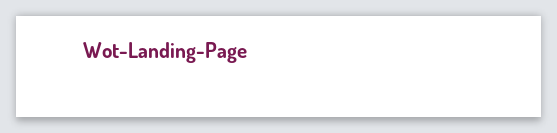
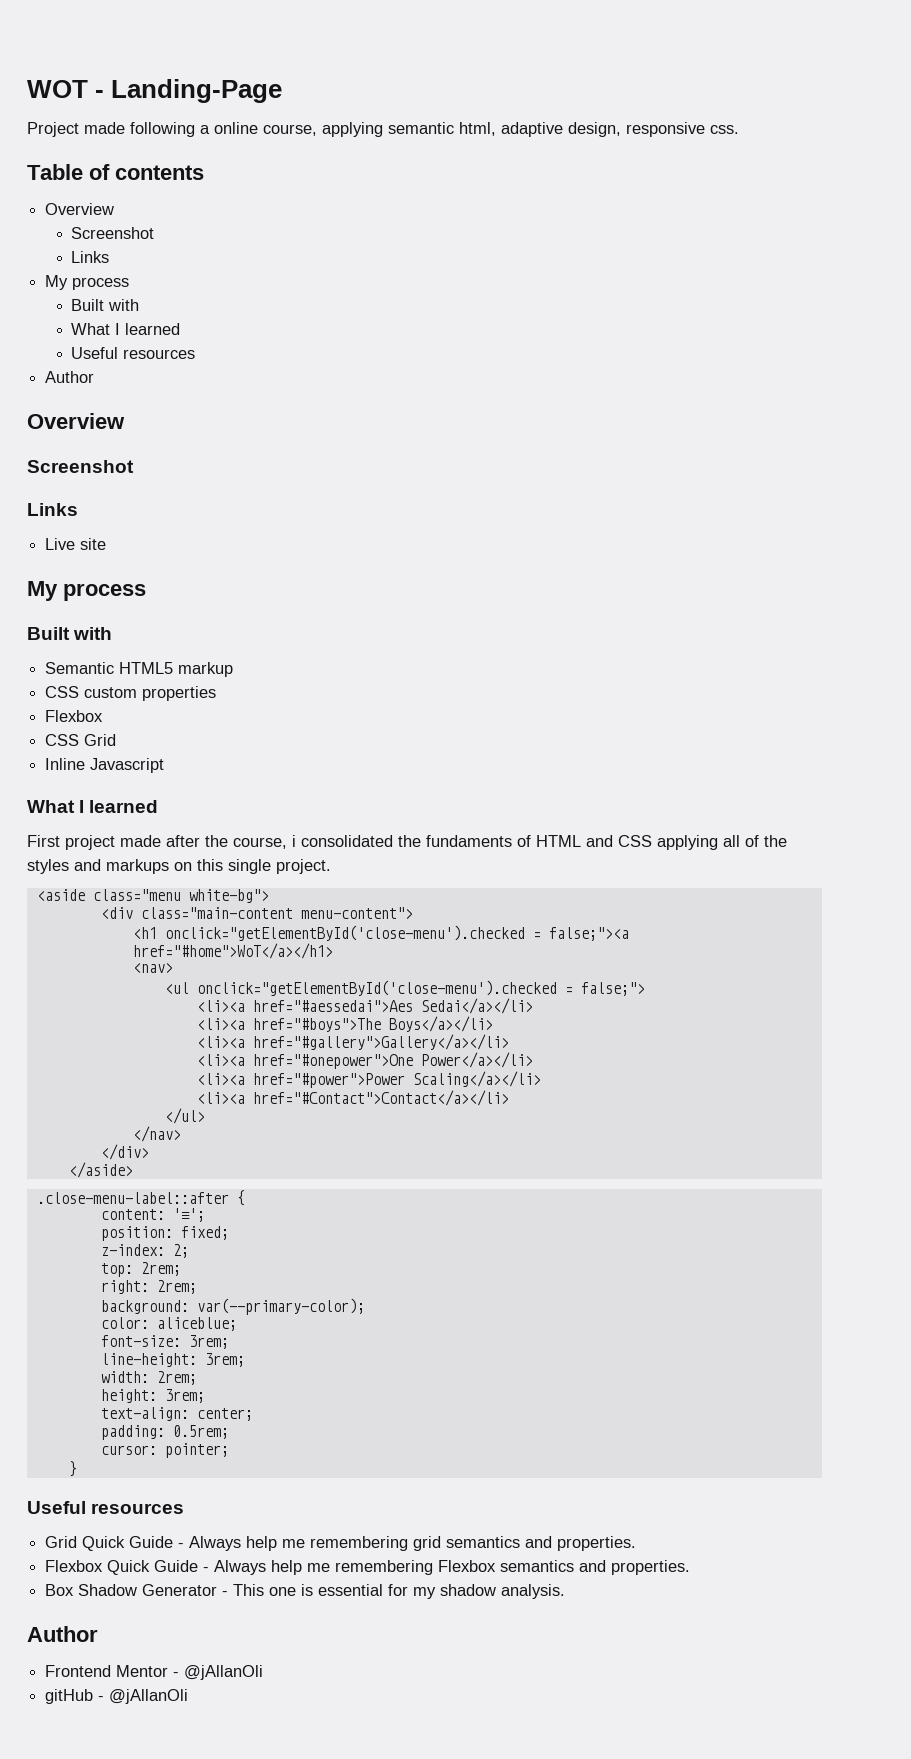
- Wot-Landing-Page
+ WOT - Landing-Page
+ Project made following a online course, applying semantic html, adaptive design, responsive css.
+ Table of contents
+ Overview
+ Screenshot
+ Links
+ My process
+ Built with
+ What I learned
+ Useful resources
+ Author
+ Overview
+ Screenshot
+ Links
+ Live site
+ My process
+ Built with
+ Semantic HTML5 markup
+ CSS custom properties
+ Flexbox
+ CSS Grid
+ Inline Javascript
+ What I learned
+ First project made after the course, i consolidated the fundaments of HTML and CSS applying all of the styles and markups on this single project.
+ <aside class="menu white-bg">
+ <div class="main-content menu-content">
+ <h1 onclick="getElementById('close-menu').checked = false;"><a href="#home">WoT</a></h1>
+ <nav>
+ <ul onclick="getElementById('close-menu').checked = false;">
+ <li><a href="#aessedai">Aes Sedai</a></li>
+ <li><a href="#boys">The Boys</a></li>
+ <li><a href="#gallery">Gallery</a></li>
+ <li><a href="#onepower">One Power</a></li>
+ <li><a href="#power">Power Scaling</a></li>
+ <li><a href="#Contact">Contact</a></li>
+ </ul>
+ </nav>
+ </div>
+ </aside>
+ .close-menu-label::after {
+ content: '≡';
+ position: fixed;
+ z-index: 2;
+ top: 2rem;
+ right: 2rem;
+ background: var(--primary-color);
+ color: aliceblue;
+ font-size: 3rem;
+ line-height: 3rem;
+ width: 2rem;
+ height: 3rem;
+ text-align: center;
+ padding: 0.5rem;
+ cursor: pointer;
+ }
+ Useful resources
+ Grid Quick Guide - Always help me remembering grid semantics and properties.
+ Flexbox Quick Guide - Always help me remembering Flexbox semantics and properties.
+ Box Shadow Generator - This one is essential for my shadow analysis.
+ Author
+ Frontend Mentor - @jAllanOli
+ gitHub - @jAllanOli

